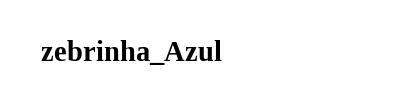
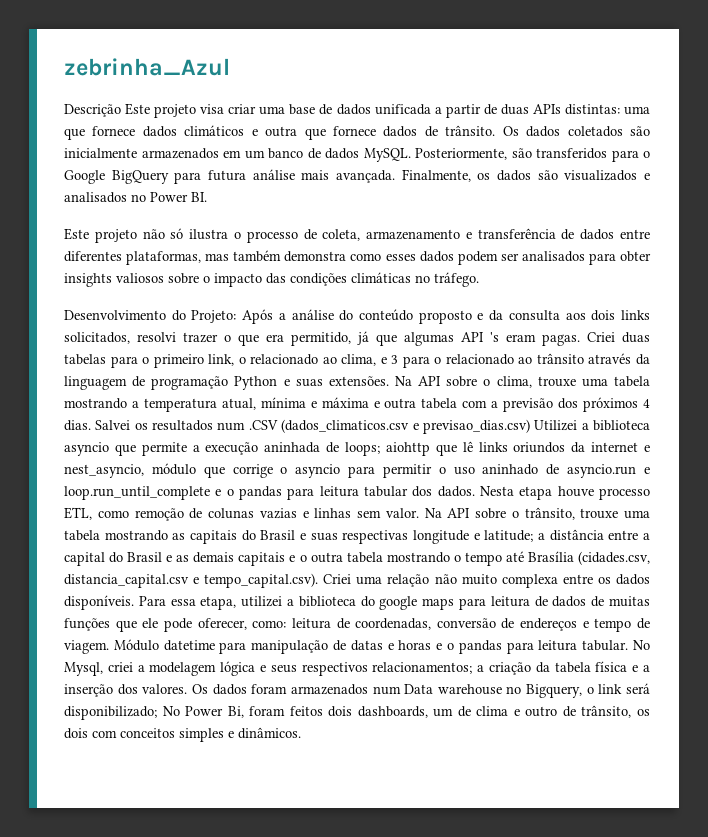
+ Descrição Este projeto visa criar uma base de dados unificada a partir de duas APIs distintas: uma que fornece dados climáticos e outra que fornece dados de trânsito. Os dados coletados são inicialmente armazenados em um banco de dados MySQL. Posteriormente, são transferidos para o Google BigQuery para futura análise mais avançada. Finalmente, os dados são visualizados e analisados no Power BI.
+ Este projeto não só ilustra o processo de coleta, armazenamento e transferência de dados entre diferentes plataformas, mas também demonstra como esses dados podem ser analisados para obter insights valiosos sobre o impacto das condições climáticas no tráfego.
+ Desenvolvimento do Projeto: Após a análise do conteúdo proposto e da consulta aos dois links solicitados, resolvi trazer o que era permitido, já que algumas API 's eram pagas. Criei duas tabelas para o primeiro link, o relacionado ao clima, e 3 para o relacionado ao trânsito através da linguagem de programação Python e suas extensões. Na API sobre o clima, trouxe uma tabela mostrando a temperatura atual, mínima e máxima e outra tabela com a previsão dos próximos 4 dias. Salvei os resultados num .CSV (dados_climaticos.csv e previsao_dias.csv) Utilizei a biblioteca asyncio que permite a execução aninhada de loops; aiohttp que lê links oriundos da internet e nest_asyncio, módulo que corrige o asyncio para permitir o uso aninhado de asyncio.run e loop.run_until_complete e o pandas para leitura tabular dos dados. Nesta etapa houve processo ETL, como remoção de colunas vazias e linhas sem valor. Na API sobre o trânsito, trouxe uma tabela mostrando as capitais do Brasil e suas respectivas longitude e latitude; a distância entre a capital do Brasil e as demais capitais e o outra tabela mostrando o tempo até Brasília (cidades.csv, distancia_capital.csv e tempo_capital.csv). Criei uma relação não muito complexa entre os dados disponíveis. Para essa etapa, utilizei a biblioteca do google maps para leitura de dados de muitas funções que ele pode oferecer, como: leitura de coordenadas, conversão de endereços e tempo de viagem. Módulo datetime para manipulação de datas e horas e o pandas para leitura tabular. No Mysql, criei a modelagem lógica e seus respectivos relacionamentos; a criação da tabela física e a inserção dos valores. Os dados foram armazenados num Data warehouse no Bigquery, o link será disponibilizado; No Power Bi, foram feitos dois dashboards, um de clima e outro de trânsito, os dois com conceitos simples e dinâmicos.

